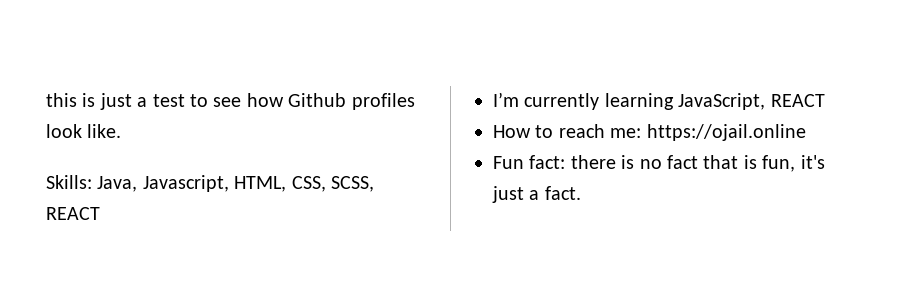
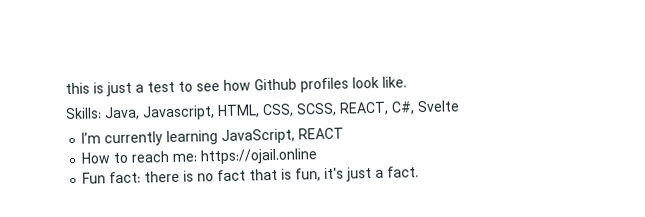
- Skills: Java, Javascript, HTML, CSS, SCSS, REACT
+ Skills: Java, Javascript, HTML, CSS, SCSS, REACT, C#, Svelte

